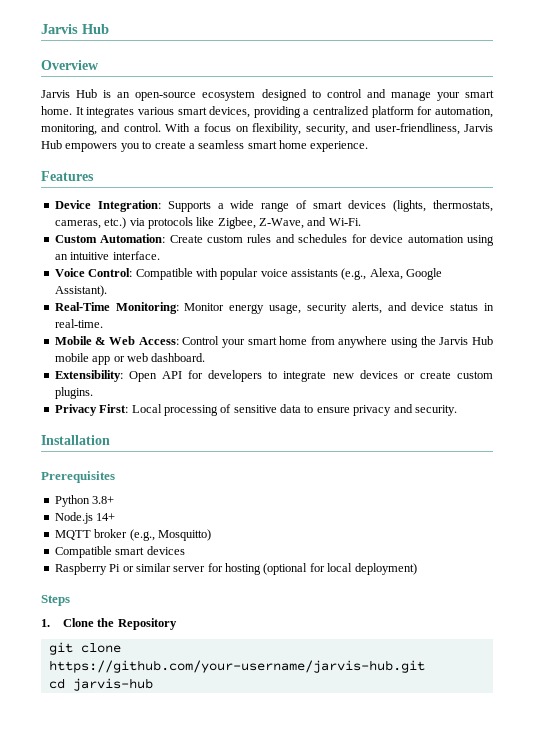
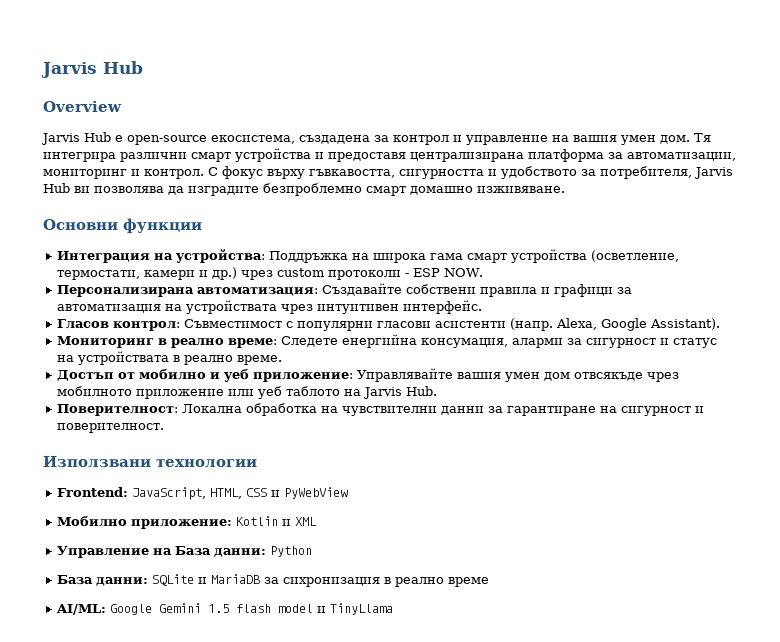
- Jarvis Hub is an open-source ecosystem designed to control and manage your smart home. It integrates various smart devices, providing a centralized platform for automation, monitoring, and control. With a focus on flexibility, security, and user-friendliness, Jarvis Hub empowers you to create a seamless smart home experience.
- Features
- Device Integration: Supports a wide range of smart devices (lights, thermostats, cameras, etc.) via protocols like Zigbee, Z-Wave, and Wi-Fi.
- Custom Automation: Create custom rules and schedules for device automation using an intuitive interface.
- Voice Control: Compatible with popular voice assistants (e.g., Alexa, Google Assistant).
- Real-Time Monitoring: Monitor energy usage, security alerts, and device status in real-time.
- Mobile & Web Access: Control your smart home from anywhere using the Jarvis Hub mobile app or web dashboard.
- Extensibility: Open API for developers to integrate new devices or create custom plugins.
- Privacy First: Local processing of sensitive data to ensure privacy and security.
- Installation
- Prerequisites
- Python 3.8+
- Node.js 14+
- MQTT broker (e.g., Mosquitto)
- Compatible smart devices
- Raspberry Pi or similar server for hosting (optional for local deployment)
- Steps
- 1. Clone the Repository
- git clone https://github.com/your-username/jarvis-hub.git
- cd jarvis-hub
+ Jarvis Hub е open-source екосистема, създадена за контрол и управление на вашия умен дом. Тя интегрира различни смарт устройства и предоставя централизирана платформа за автоматизации, мониторинг и контрол. С фокус върху гъвкавостта, сигурността и удобството за потребителя, Jarvis Hub ви позволява да изградите безпроблемно смарт домашно изживяване.
+ Основни функции
+ Интеграция на устройства: Поддръжка на широка гама смарт устройства (осветление, термостати, камери и др.) чрез custom протоколи - ESP NOW.
+ Персонализирана автоматизация: Създавайте собствени правила и графици за автоматизация на устройствата чрез интуитивен интерфейс.
+ Гласов контрол: Съвместимост с популярни гласови асистенти (напр. Alexa, Google Assistant).
+ Мониторинг в реално време: Следете енергийна консумация, аларми за сигурност и статус на устройствата в реално време.
+ Достъп от мобилно и уеб приложение: Управлявайте вашия умен дом отвсякъде чрез мобилното приложение или уеб таблото на Jarvis Hub.
+ Поверителност: Локална обработка на чувствителни данни за гарантиране на сигурност и поверителност.
+ Използвани технологии
+ Frontend: JavaScript, HTML, CSS и PyWebView
+ Мобилно приложение: Kotlin и XML
+ Управление на База данни: Python
+ База данни: SQLite и MariaDB за сихронизация в реално време
+ AI/ML: Google Gemini 1.5 flash model и TinyLlama

